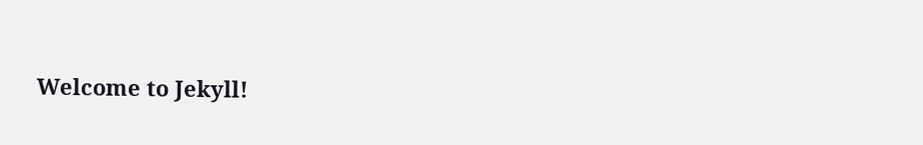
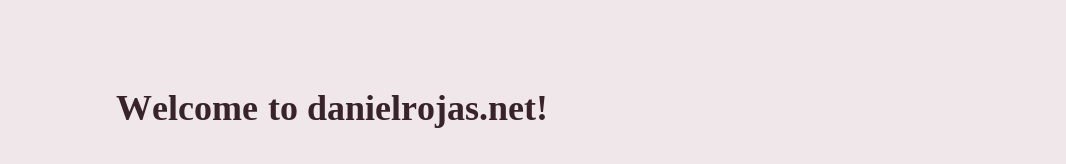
- Welcome to Jekyll!
+ Welcome to danielrojas.net!

